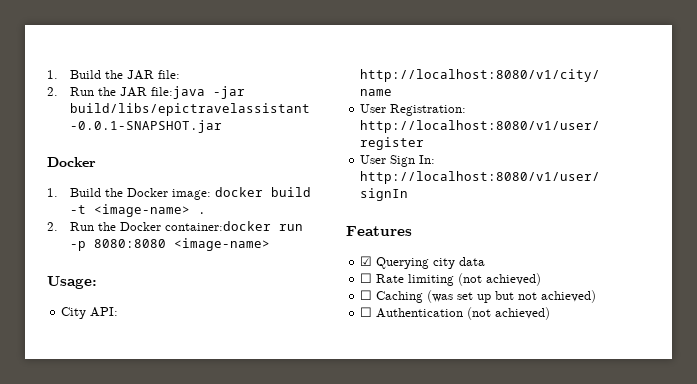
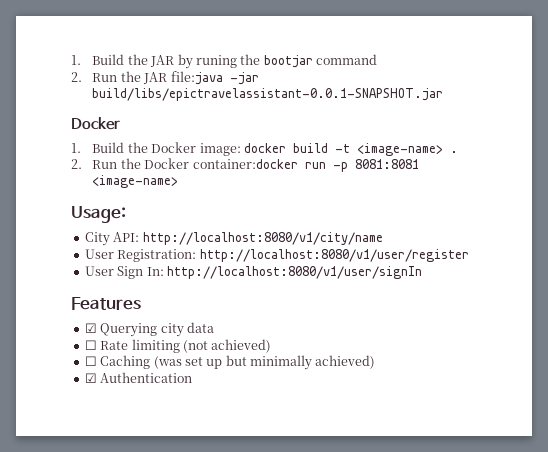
- 1. Build the JAR file:
+ 1. Build the JAR by runing the bootjar command
- 2. Run the Docker container:docker run -p 8080:8080 <image-name>
+ 2. Run the Docker container:docker run -p 8081:8081 <image-name>
- ☐ Caching (was set up but not achieved)
- ☐ Authentication (not achieved)
+ ☐ Caching (was set up but minimally achieved)
+ ☑ Authentication

